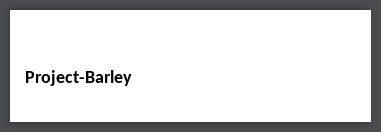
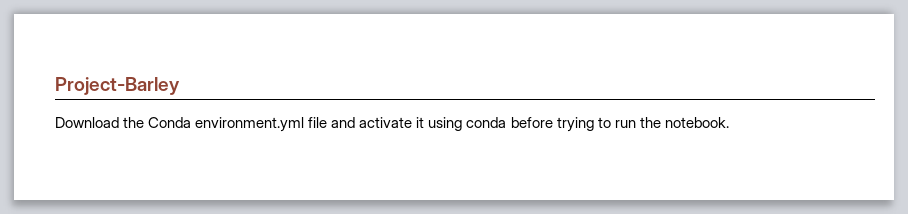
+ Download the Conda environment.yml file and activate it using conda before trying to run the notebook.

